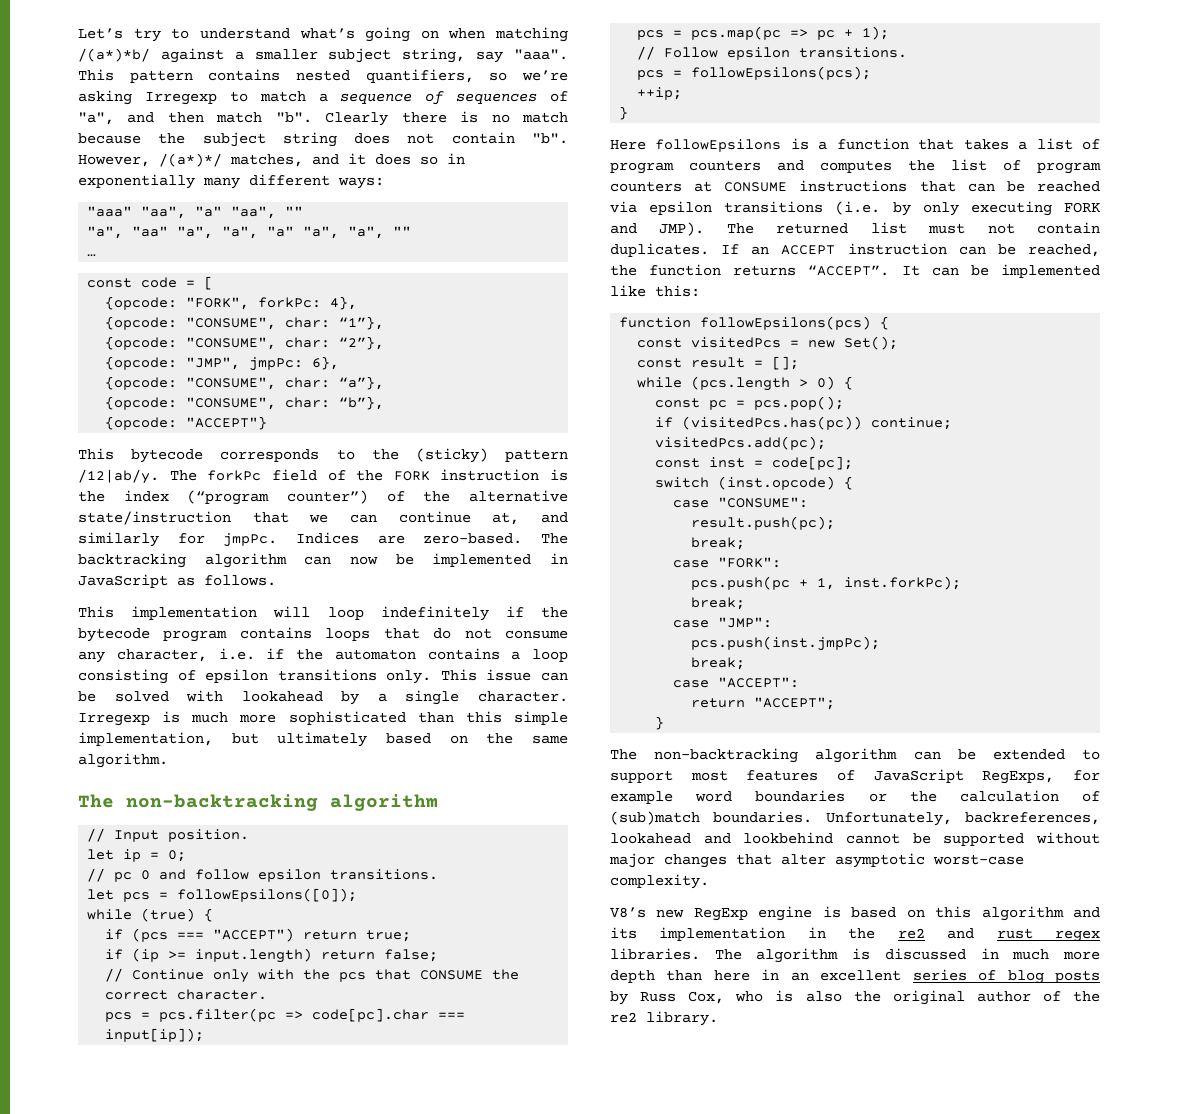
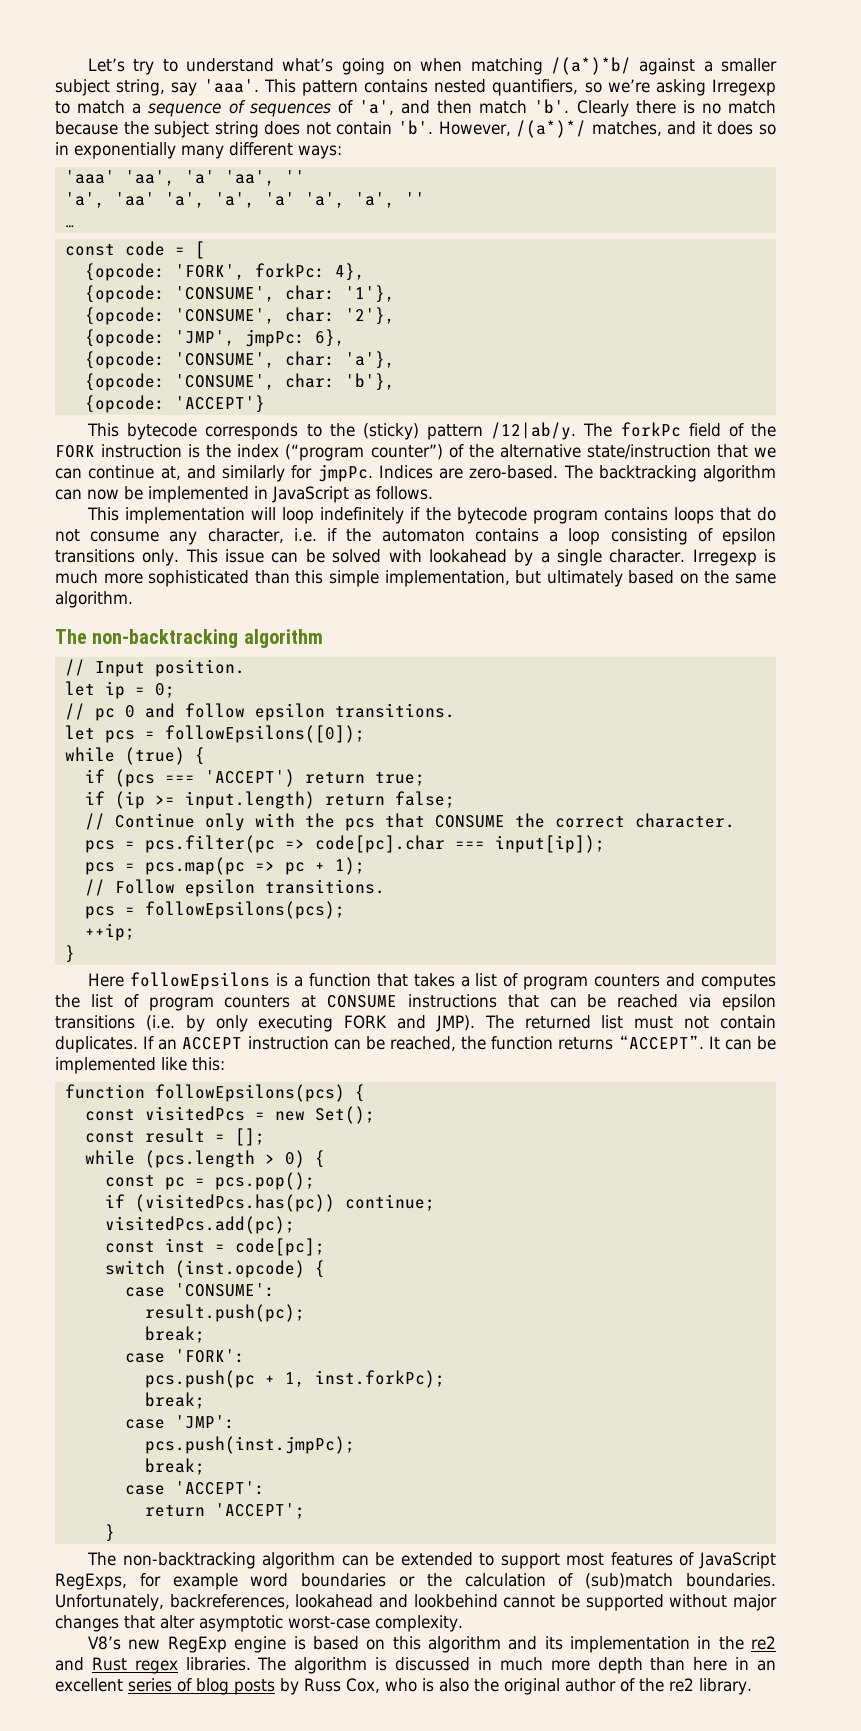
- Let’s try to understand what’s going on when matching /(a*)*b/ against a smaller subject string, say "aaa".
+ Let’s try to understand what’s going on when matching /(a*)*b/ against a smaller subject string, say 'aaa'.
- This pattern contains nested quantifiers, so we’re asking Irregexp to match a sequence of sequences of "a", and then match "b".
+ This pattern contains nested quantifiers, so we’re asking Irregexp to match a sequence of sequences of 'a', and then match 'b'.
- Clearly there is no match because the subject string does not contain "b".
+ Clearly there is no match because the subject string does not contain 'b'.
- "aaa" "aa", "a" "aa", ""
- "a", "aa" "a", "a", "a" "a", "a", ""
+ 'aaa' 'aa', 'a' 'aa', ''
+ 'a', 'aa' 'a', 'a', 'a' 'a', 'a', ''
- {opcode: "FORK", forkPc: 4},
+ {opcode: 'FORK', forkPc: 4},
- {opcode: "CONSUME", char: “1”},
- {opcode: "CONSUME", char: “2”},
- {opcode: "JMP", jmpPc: 6},
+ {opcode: 'CONSUME', char: '1'},
+ {opcode: 'CONSUME', char: '2'},
+ {opcode: 'JMP', jmpPc: 6},
- {opcode: "CONSUME", char: “a”},
- {opcode: "CONSUME", char: “b”},
- {opcode: "ACCEPT"}
+ {opcode: 'CONSUME', char: 'a'},
+ {opcode: 'CONSUME', char: 'b'},
+ {opcode: 'ACCEPT'}
- if (pcs === "ACCEPT") return true;
+ if (pcs === 'ACCEPT') return true;
- case "CONSUME":
+ case 'CONSUME':
- case "FORK":
+ case 'FORK':
- case "JMP":
+ case 'JMP':
- case "ACCEPT":
- return "ACCEPT";
+ case 'ACCEPT':
+ return 'ACCEPT';
- V8’s new RegExp engine is based on this algorithm and its implementation in the re2 and rust regex libraries.
+ V8’s new RegExp engine is based on this algorithm and its implementation in the re2 and Rust regex libraries.

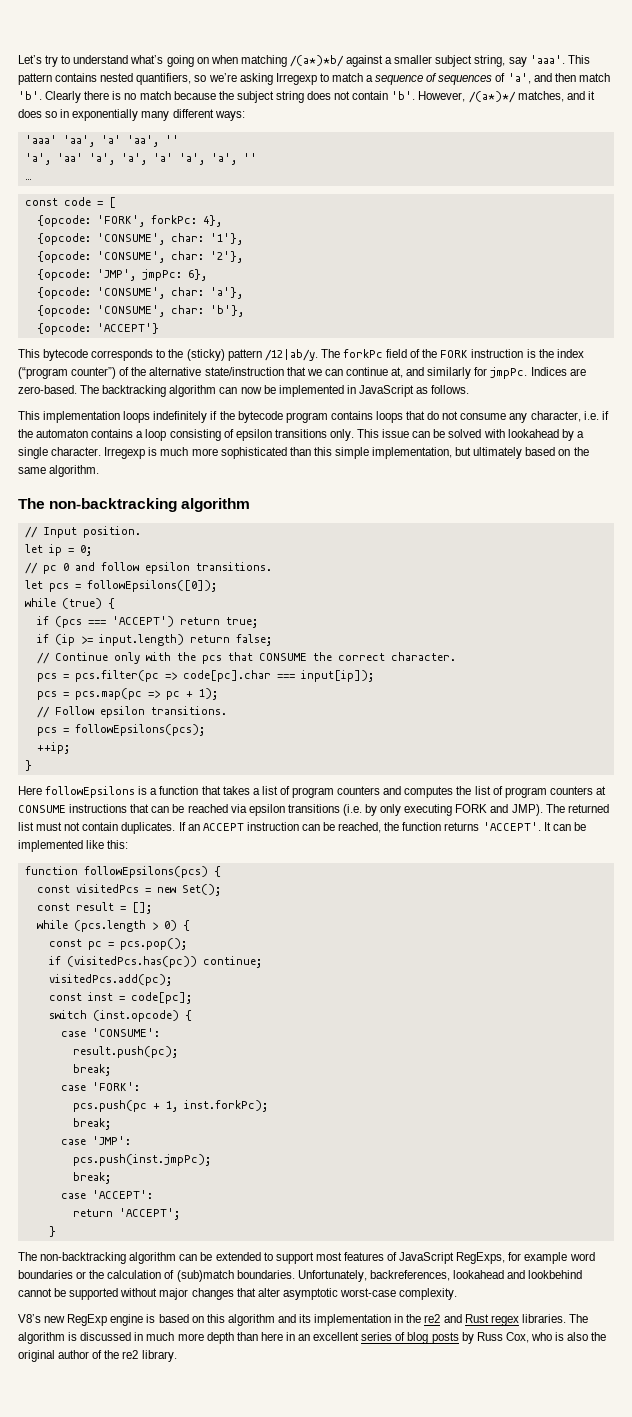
- This implementation will loop indefinitely if the bytecode program contains loops that do not consume any character, i.e. if the automaton contains a loop consisting of epsilon transitions only.
+ This implementation loops indefinitely if the bytecode program contains loops that do not consume any character, i.e. if the automaton contains a loop consisting of epsilon transitions only.
- If an ACCEPT instruction can be reached, the function returns “ACCEPT”.
+ If an ACCEPT instruction can be reached, the function returns 'ACCEPT'.

